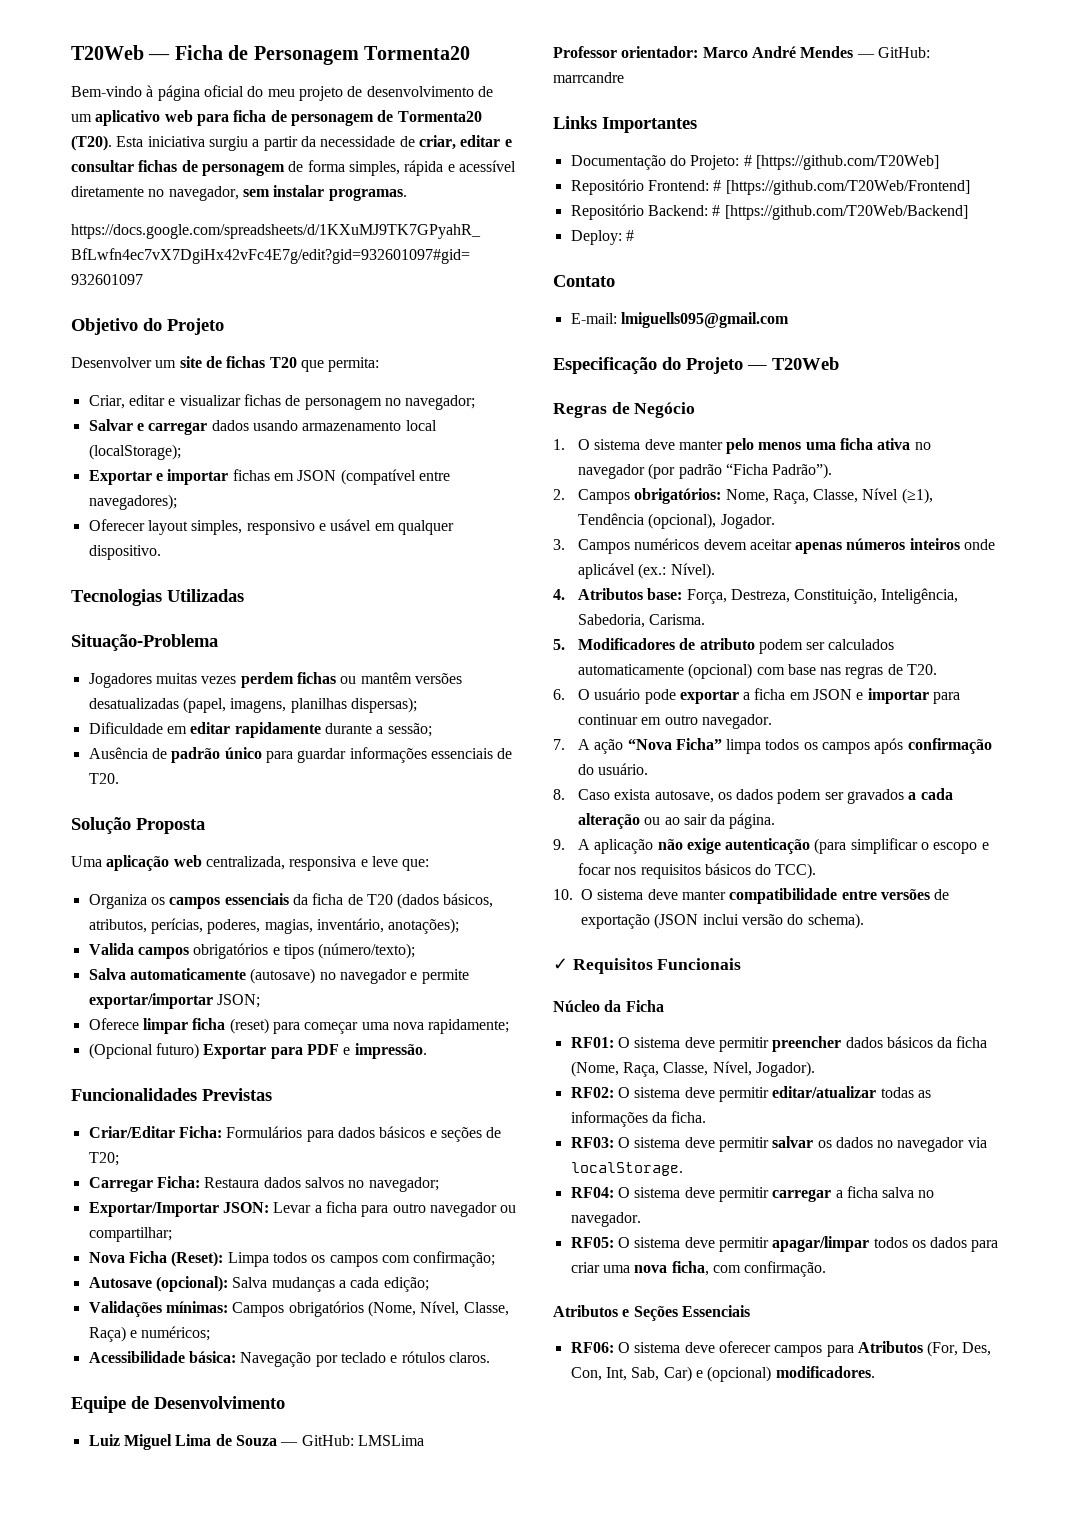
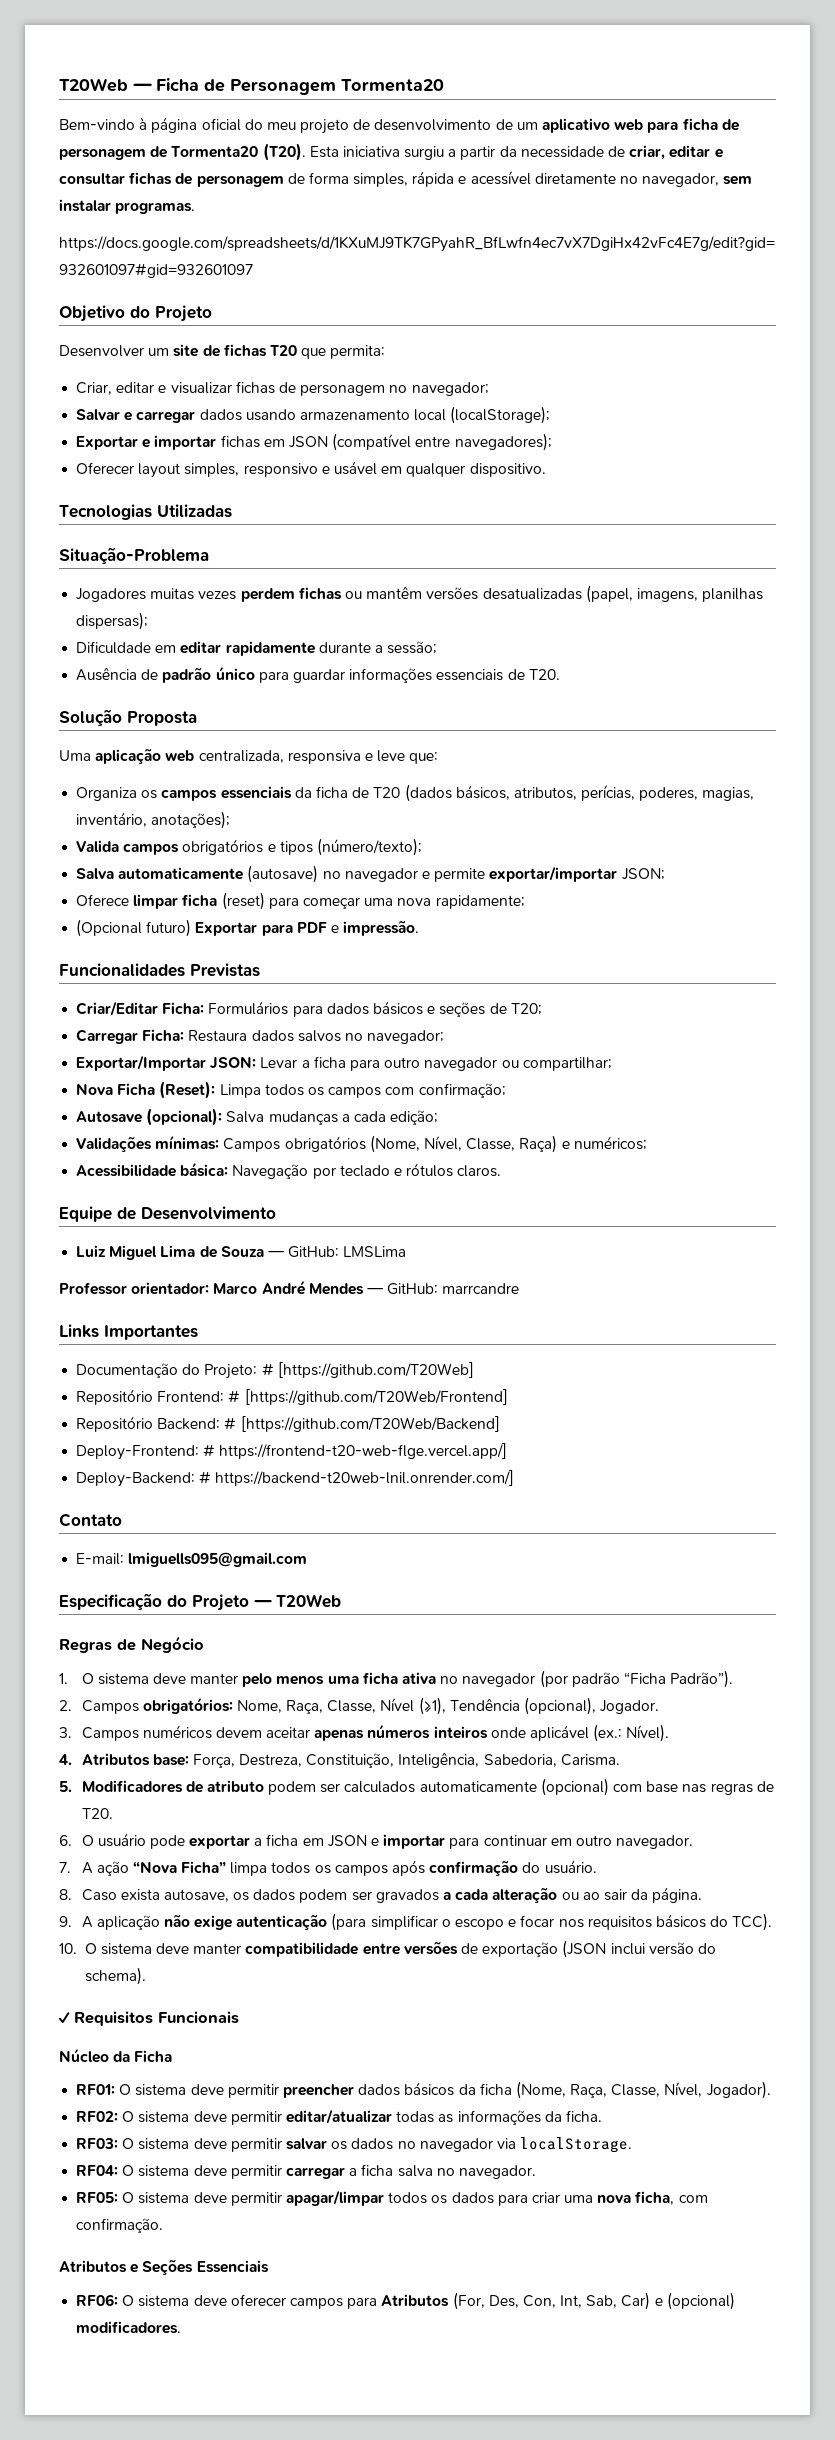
- Deploy: #
+ Deploy-Frontend: # https://frontend-t20-web-flge.vercel.app/]
+ Deploy-Backend: # https://backend-t20web-lnil.onrender.com/]

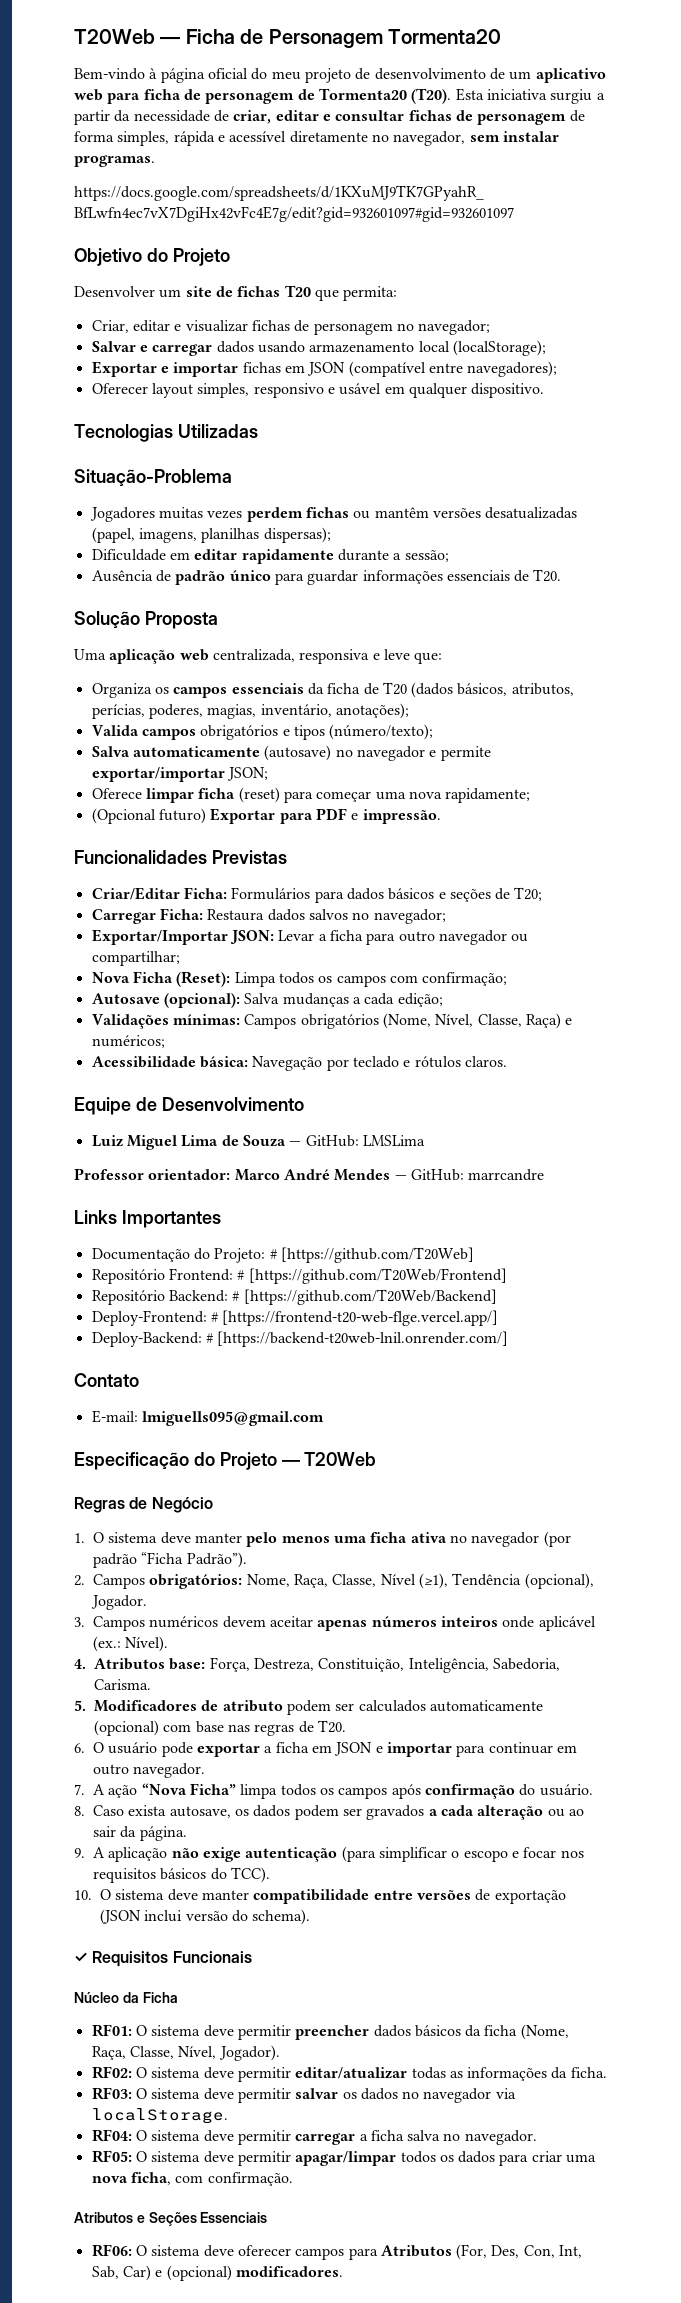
- Deploy-Frontend: # https://frontend-t20-web-flge.vercel.app/]
+ Deploy-Frontend: # [https://frontend-t20-web-flge.vercel.app/]
- Deploy-Backend: # https://backend-t20web-lnil.onrender.com/]
+ Deploy-Backend: # [https://backend-t20web-lnil.onrender.com/]

